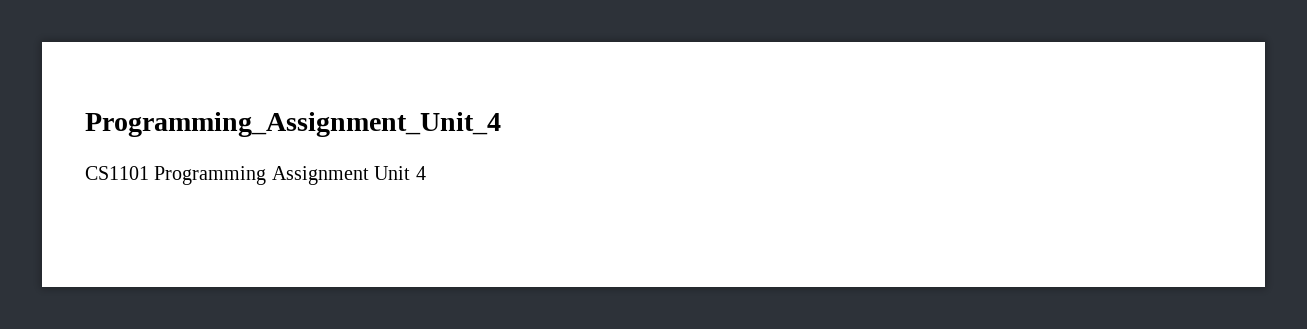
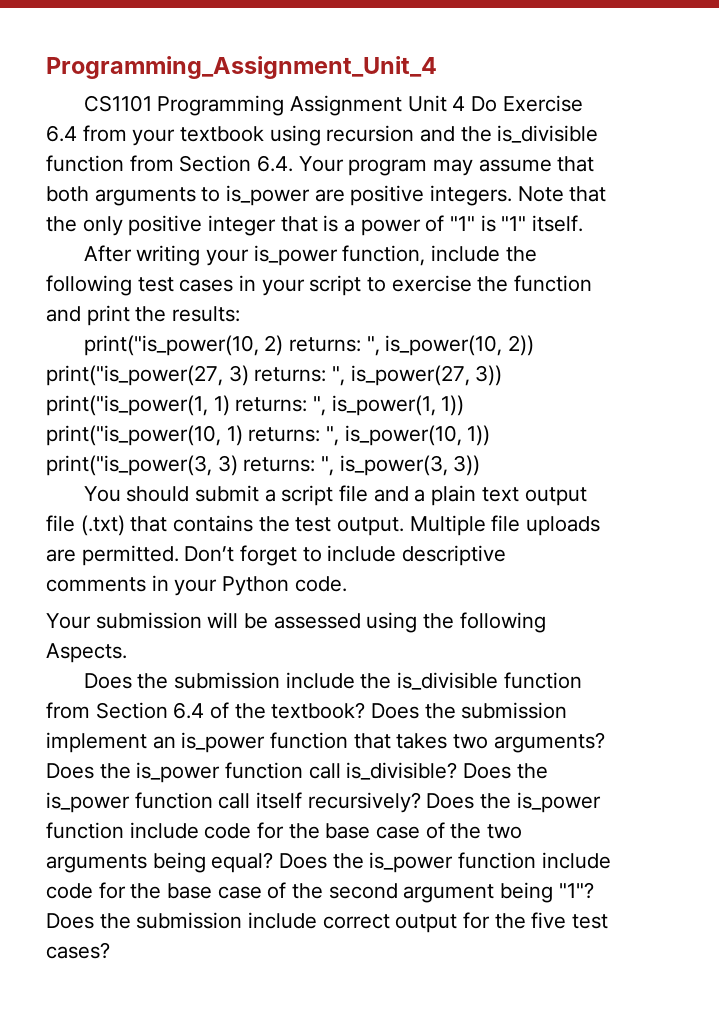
- CS1101 Programming Assignment Unit 4
+ CS1101 Programming Assignment Unit 4 Do Exercise 6.4 from your textbook using recursion and the is_divisible function from Section 6.4. Your program may assume that both arguments to is_power are positive integers. Note that the only positive integer that is a power of "1" is "1" itself.
+ After writing your is_power function, include the following test cases in your script to exercise the function and print the results:
+ print("is_power(10, 2) returns: ", is_power(10, 2)) print("is_power(27, 3) returns: ", is_power(27, 3)) print("is_power(1, 1) returns: ", is_power(1, 1)) print("is_power(10, 1) returns: ", is_power(10, 1)) print("is_power(3, 3) returns: ", is_power(3, 3))
+ You should submit a script file and a plain text output file (.txt) that contains the test output. Multiple file uploads are permitted. Don’t forget to include descriptive comments in your Python code.
+ Your submission will be assessed using the following Aspects.
+ Does the submission include the is_divisible function from Section 6.4 of the textbook? Does the submission implement an is_power function that takes two arguments? Does the is_power function call is_divisible? Does the is_power function call itself recursively? Does the is_power function include code for the base case of the two arguments being equal? Does the is_power function include code for the base case of the second argument being "1"? Does the submission include correct output for the five test cases?

